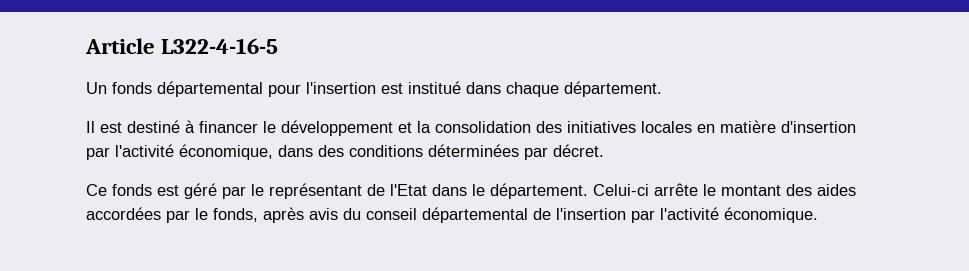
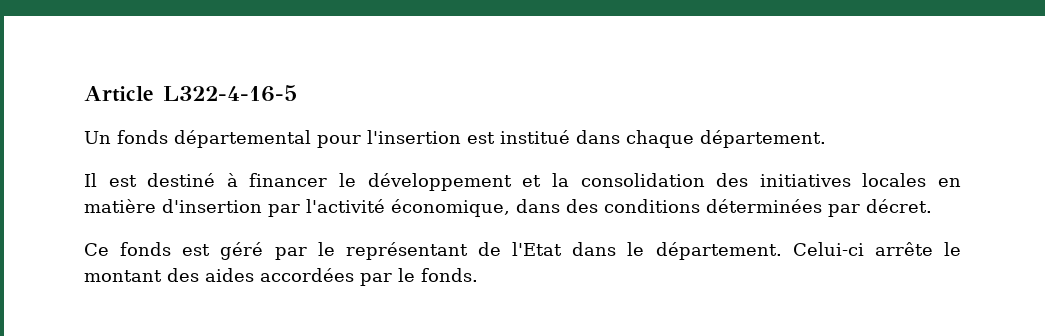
- Celui-ci arrête le montant des aides accordées par le fonds, après avis du conseil départemental de l'insertion par l'activité économique.
+ Celui-ci arrête le montant des aides accordées par le fonds.

